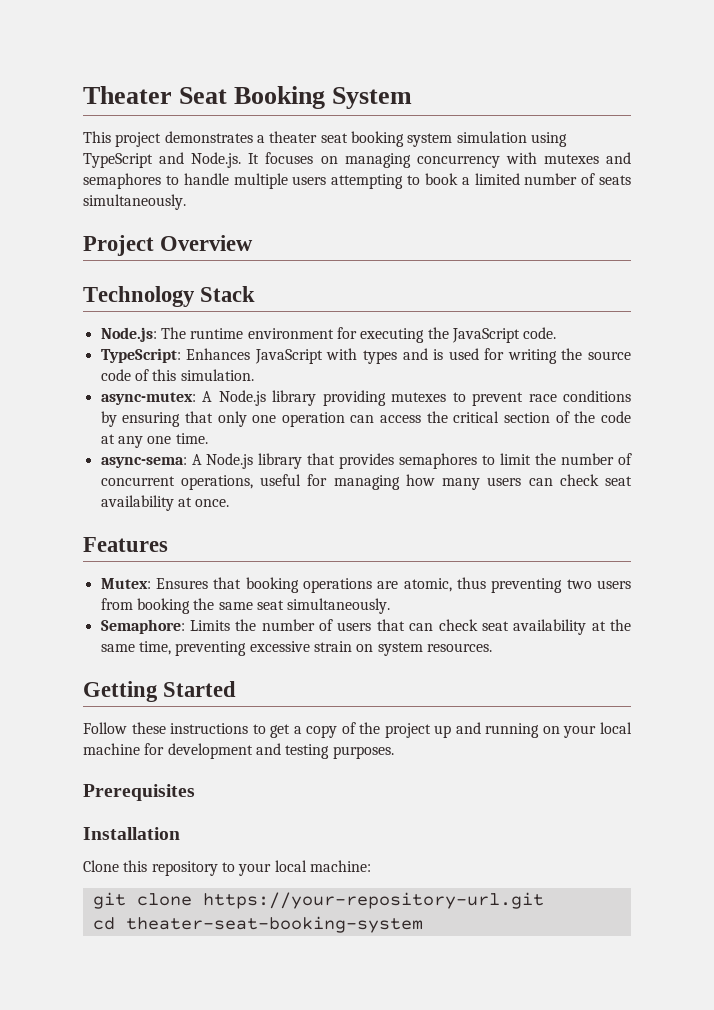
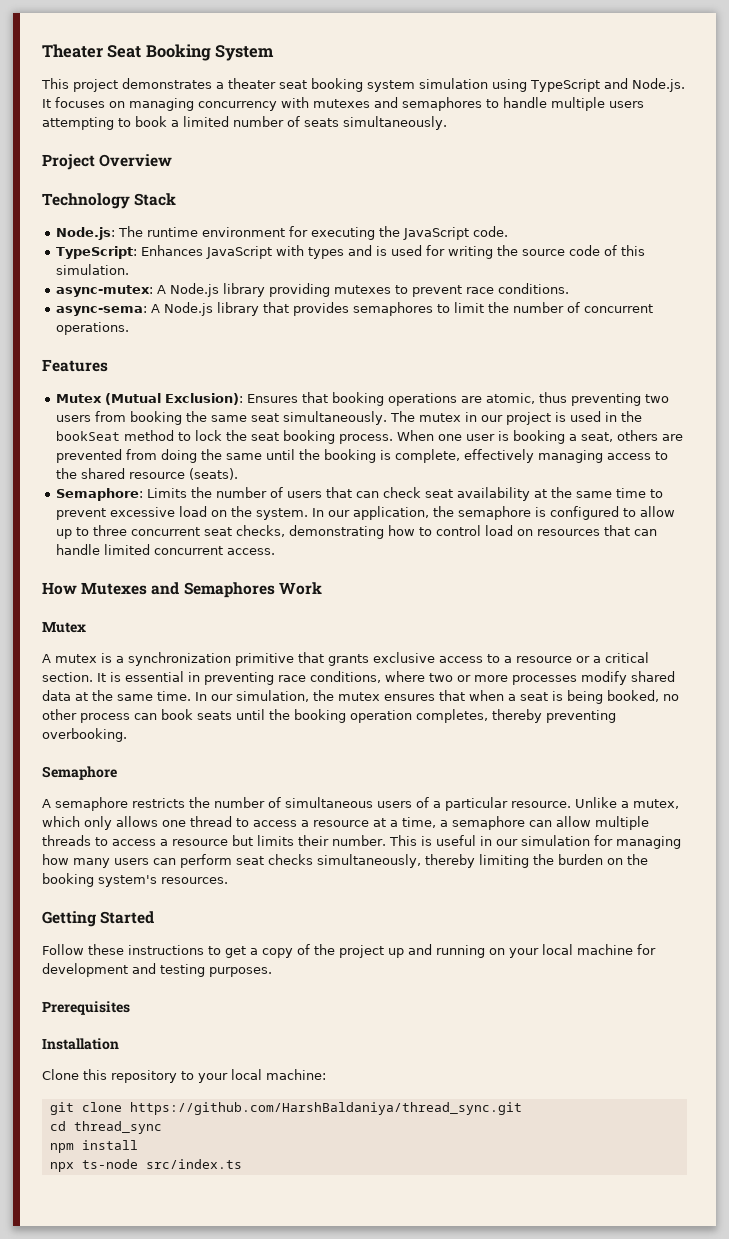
- async-mutex: A Node.js library providing mutexes to prevent race conditions by ensuring that only one operation can access the critical section of the code at any one time.
+ async-mutex: A Node.js library providing mutexes to prevent race conditions.
- async-sema: A Node.js library that provides semaphores to limit the number of concurrent operations, useful for managing how many users can check seat availability at once.
+ async-sema: A Node.js library that provides semaphores to limit the number of concurrent operations.
  Features
- Mutex: Ensures that booking operations are atomic, thus preventing two users from booking the same seat simultaneously.
+ Mutex (Mutual Exclusion): Ensures that booking operations are atomic, thus preventing two users from booking the same seat simultaneously. The mutex in our project is used in the bookSeat method to lock the seat booking process. When one user is booking a seat, others are prevented from doing the same until the booking is complete, effectively managing access to the shared resource (seats).
- Semaphore: Limits the number of users that can check seat availability at the same time, preventing excessive strain on system resources.
+ Semaphore: Limits the number of users that can check seat availability at the same time to prevent excessive load on the system. In our application, the semaphore is configured to allow up to three concurrent seat checks, demonstrating how to control load on resources that can handle limited concurrent access.
+ How Mutexes and Semaphores Work
+ Mutex
+ A mutex is a synchronization primitive that grants exclusive access to a resource or a critical section. It is essential in preventing race conditions, where two or more processes modify shared data at the same time. In our simulation, the mutex ensures that when a seat is being booked, no other process can book seats until the booking operation completes, thereby preventing overbooking.
+ Semaphore
+ A semaphore restricts the number of simultaneous users of a particular resource. Unlike a mutex, which only allows one thread to access a resource at a time, a semaphore can allow multiple threads to access a resource but limits their number. This is useful in our simulation for managing how many users can perform seat checks simultaneously, thereby limiting the burden on the booking system's resources.
- git clone https://your-repository-url.git
+ git clone https://github.com/HarshBaldaniya/thread_sync.git
- cd theater-seat-booking-system
+ cd thread_sync
+ npm install
+ npx ts-node src/index.ts

